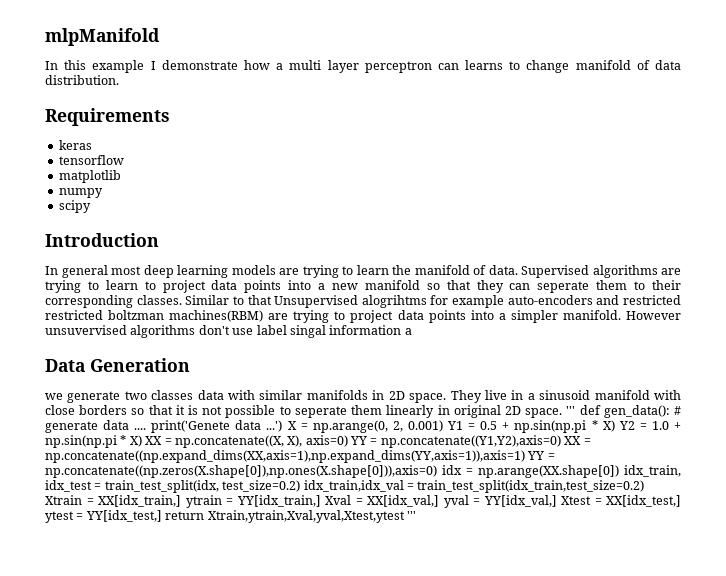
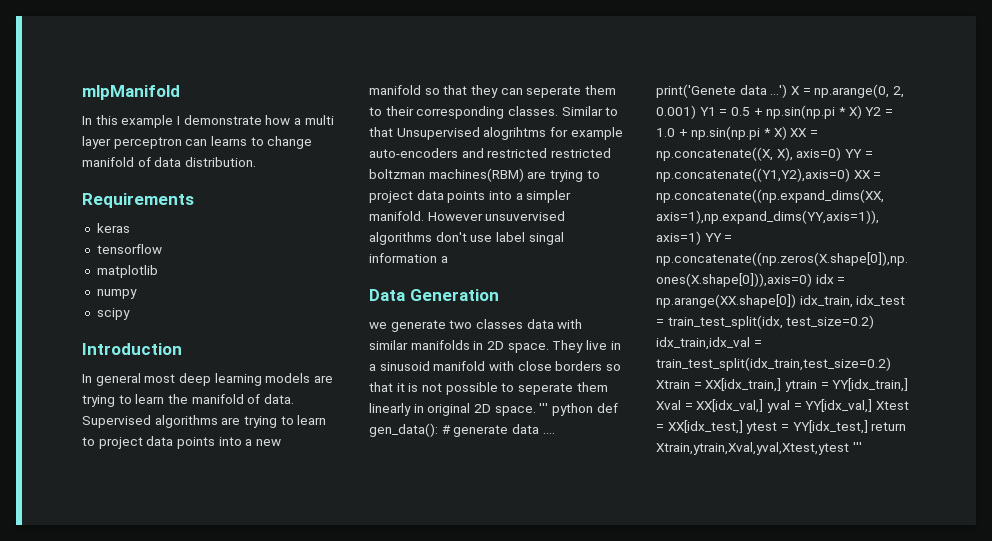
- ''' def gen_data(): # generate data .... print('Genete data ...')
+ ''' python def gen_data(): # generate data .... print('Genete data ...')

